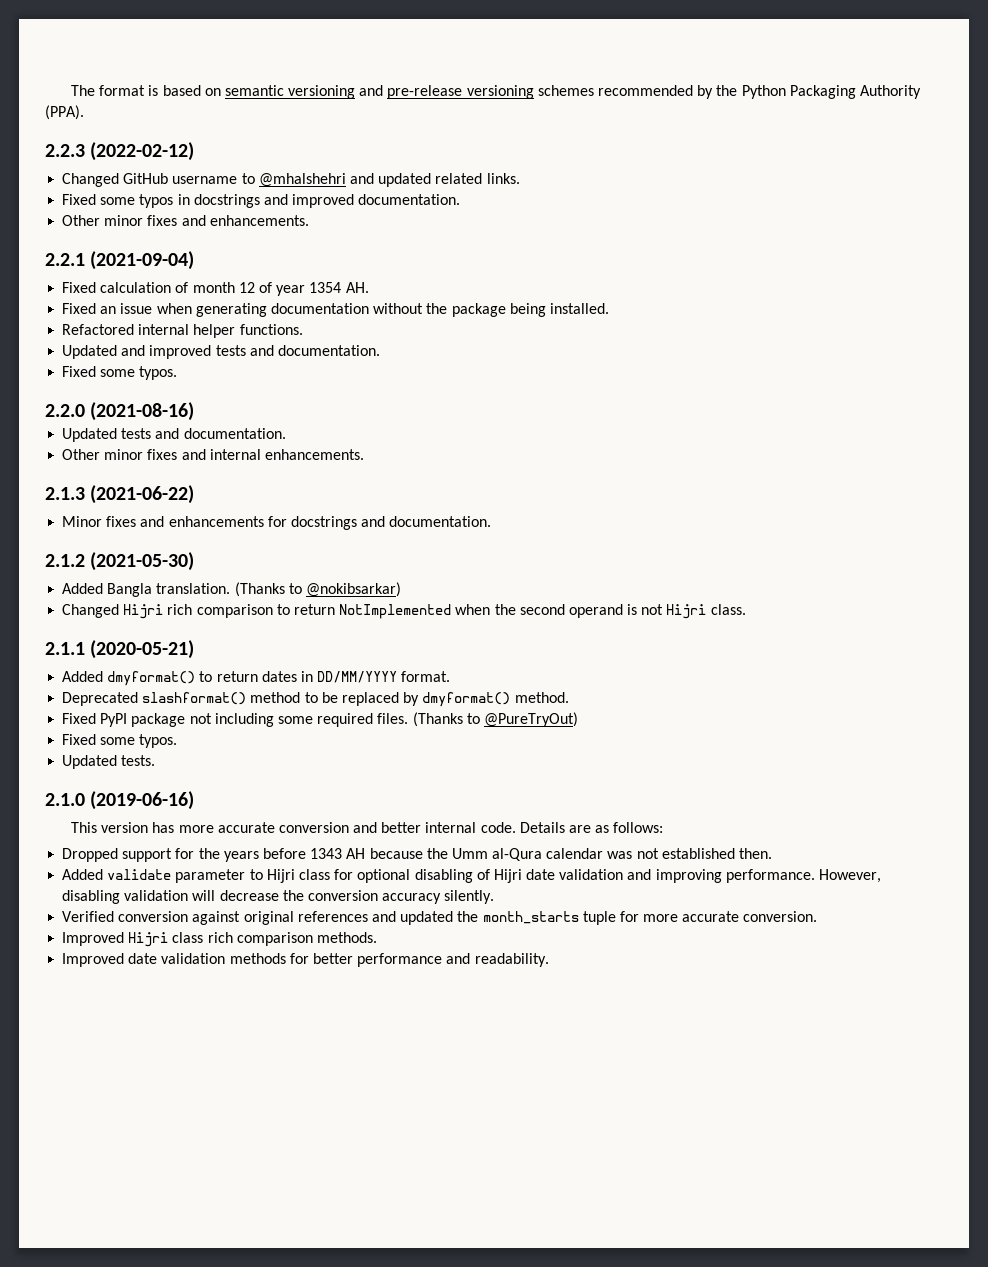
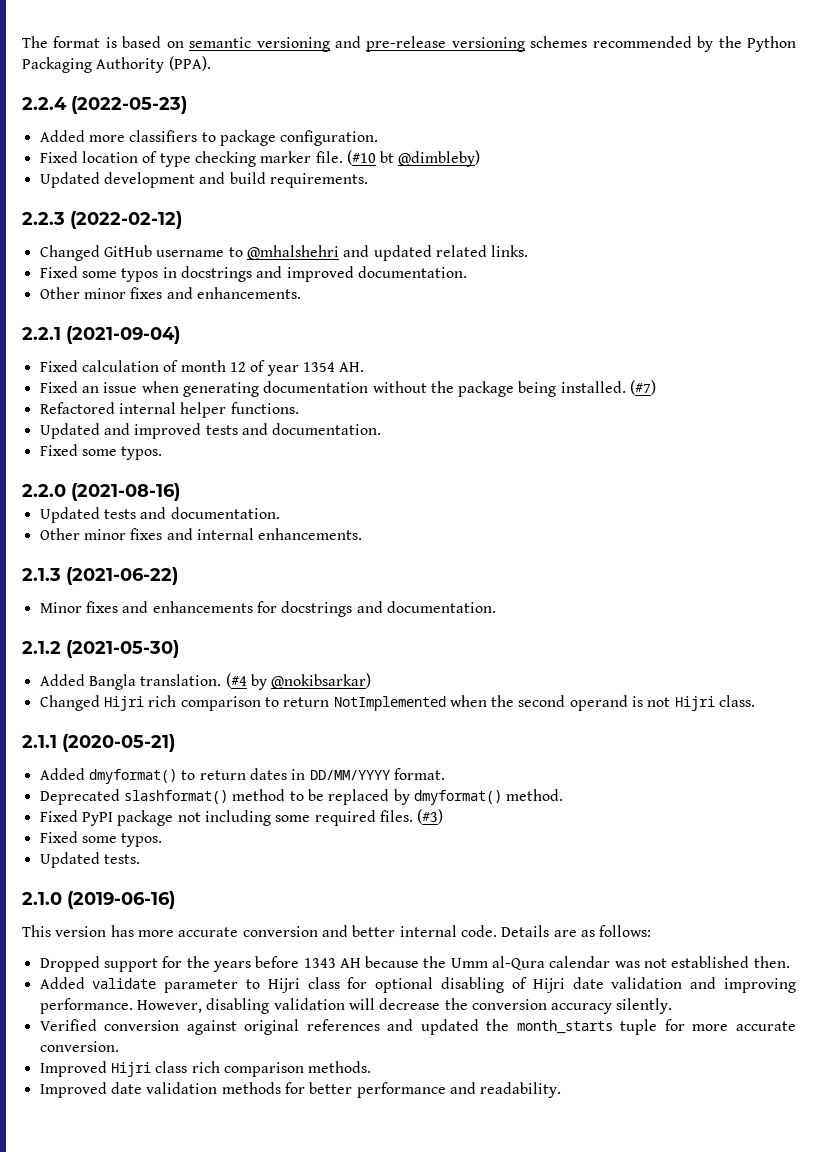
+ 2.2.4 (2022-05-23)
+ Added more classifiers to package configuration.
+ Fixed location of type checking marker file. (#10 bt @dimbleby)
+ Updated development and build requirements.
+ (#7)
- (Thanks to @nokibsarkar)
+ (#4 by @nokibsarkar)
- (Thanks to @PureTryOut)
+ (#3)

